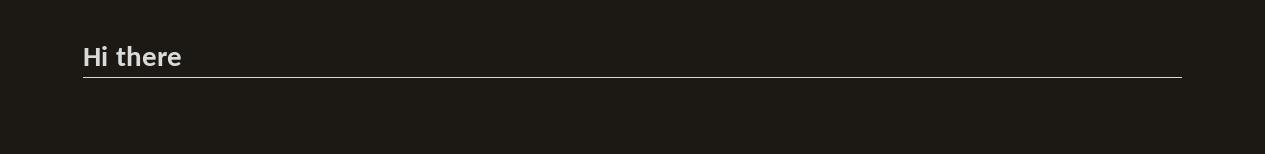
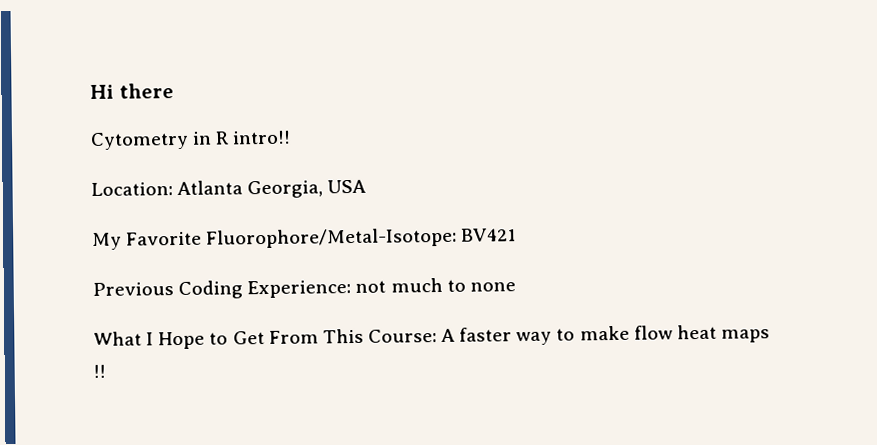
+ Cytometry in R intro!!
+ Location: Atlanta Georgia, USA
+ My Favorite Fluorophore/Metal-Isotope: BV421
+ Previous Coding Experience: not much to none
+ What I Hope to Get From This Course: A faster way to make flow heat maps !!

